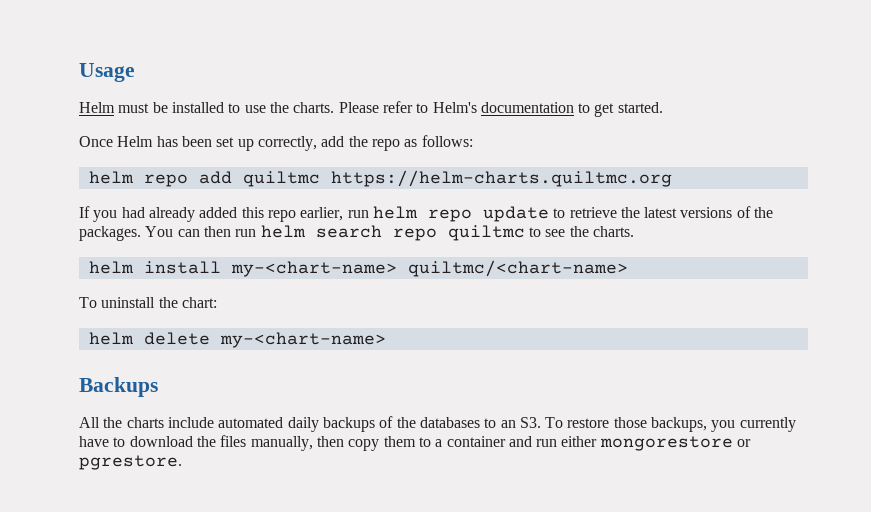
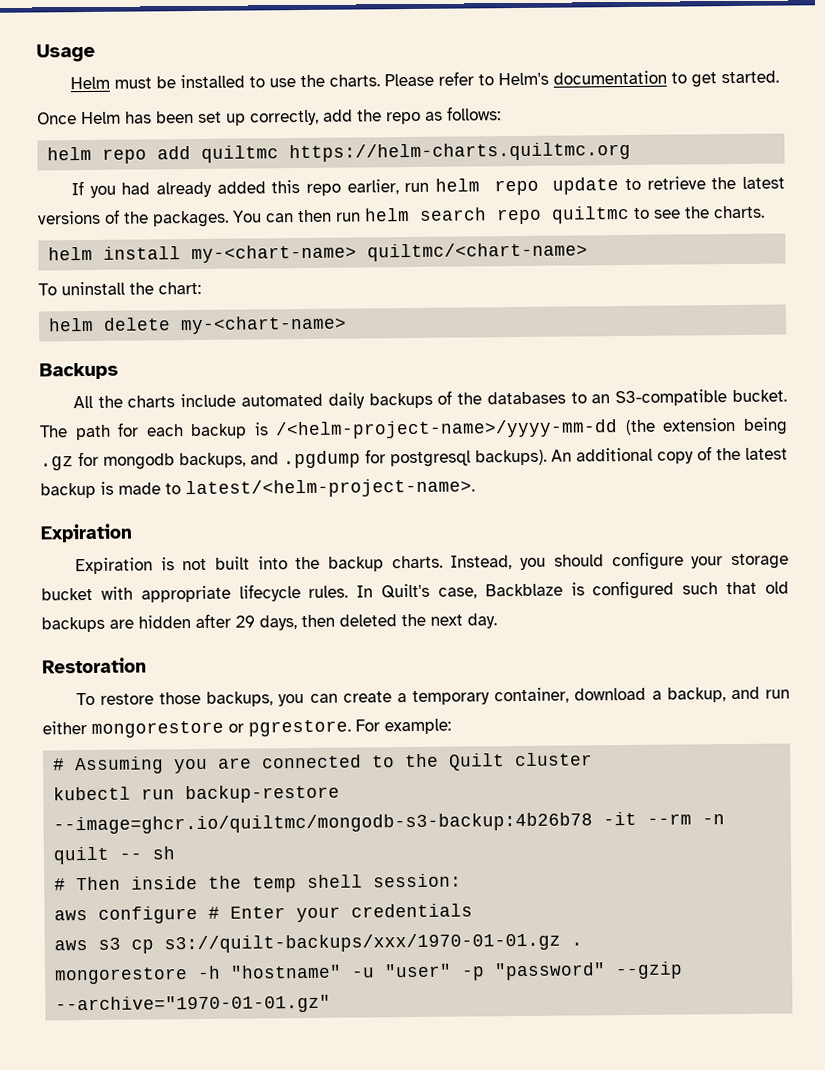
- All the charts include automated daily backups of the databases to an S3. To restore those backups, you currently have to download the files manually, then copy them to a container and run either mongorestore or pgrestore.
+ All the charts include automated daily backups of the databases to an S3-compatible bucket. The path for each backup is /<helm-project-name>/yyyy-mm-dd (the extension being .gz for mongodb backups, and .pgdump for postgresql backups). An additional copy of the latest backup is made to latest/<helm-project-name>.
+ Expiration
+ Expiration is not built into the backup charts. Instead, you should configure your storage bucket with appropriate lifecycle rules. In Quilt's case, Backblaze is configured such that old backups are hidden after 29 days, then deleted the next day.
+ Restoration
+ To restore those backups, you can create a temporary container, download a backup, and run either mongorestore or pgrestore.
+ For example:
+ # Assuming you are connected to the Quilt cluster
+ kubectl run backup-restore --image=ghcr.io/quiltmc/mongodb-s3-backup:4b26b78 -it --rm -n quilt -- sh
+ # Then inside the temp shell session:
+ aws configure # Enter your credentials
+ aws s3 cp s3://quilt-backups/xxx/1970-01-01.gz .
+ mongorestore -h "hostname" -u "user" -p "password" --gzip --archive="1970-01-01.gz"

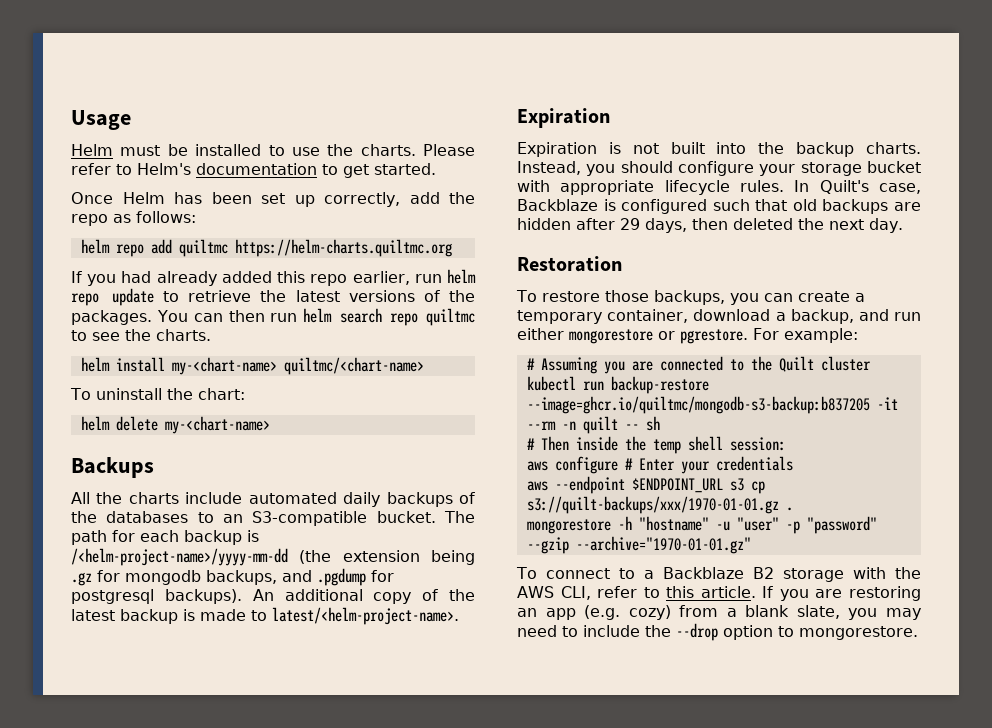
- kubectl run backup-restore --image=ghcr.io/quiltmc/mongodb-s3-backup:4b26b78 -it --rm -n quilt -- sh
+ kubectl run backup-restore --image=ghcr.io/quiltmc/mongodb-s3-backup:b837205 -it --rm -n quilt -- sh
- aws s3 cp s3://quilt-backups/xxx/1970-01-01.gz .
+ aws --endpoint $ENDPOINT_URL s3 cp s3://quilt-backups/xxx/1970-01-01.gz .
+ To connect to a Backblaze B2 storage with the AWS CLI, refer to this article. If you are restoring an app (e.g. cozy) from a blank slate, you may need to include the --drop option to mongorestore.

